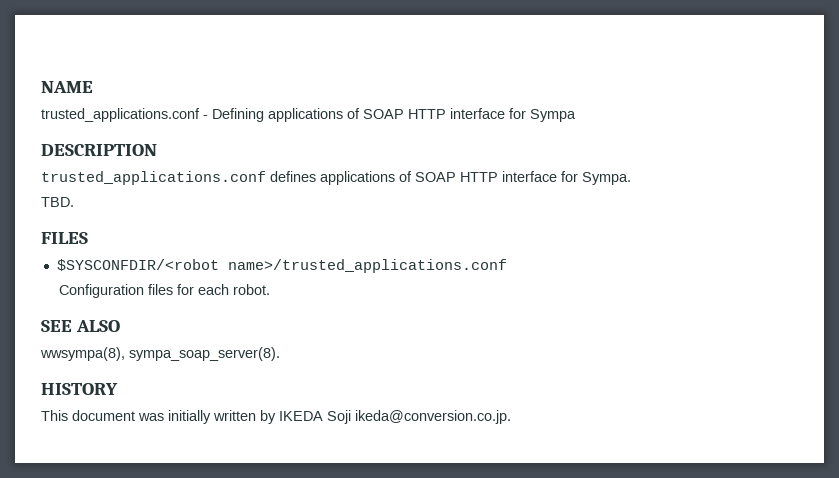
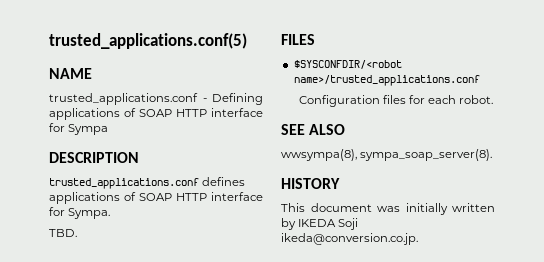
+ trusted_applications.conf(5)

